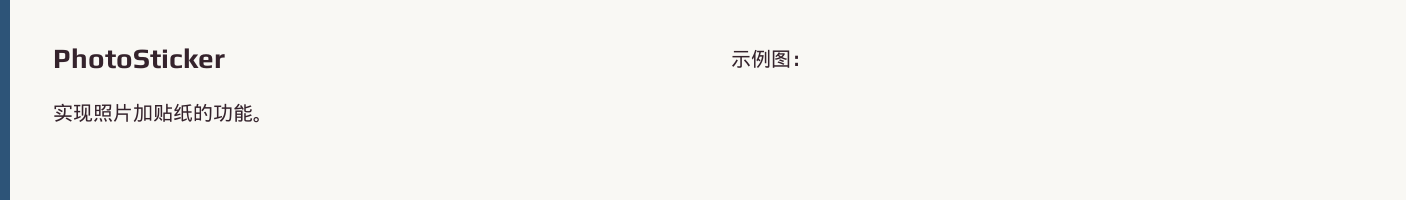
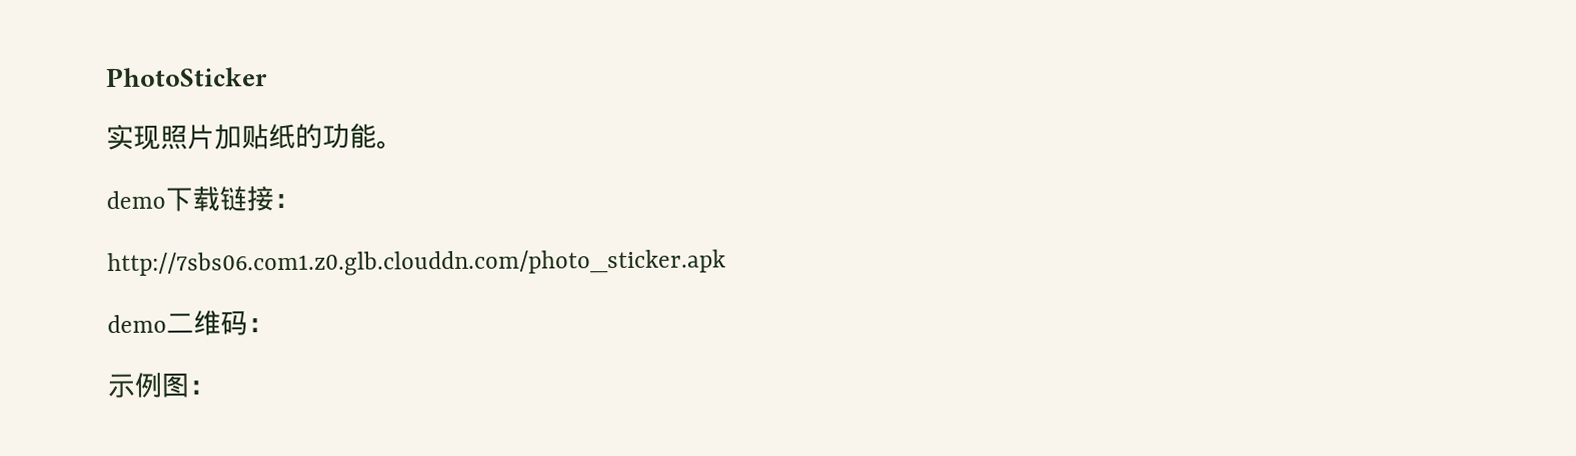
+ demo下载链接：
+ http://7sbs06.com1.z0.glb.clouddn.com/photo_sticker.apk
+ demo二维码：

